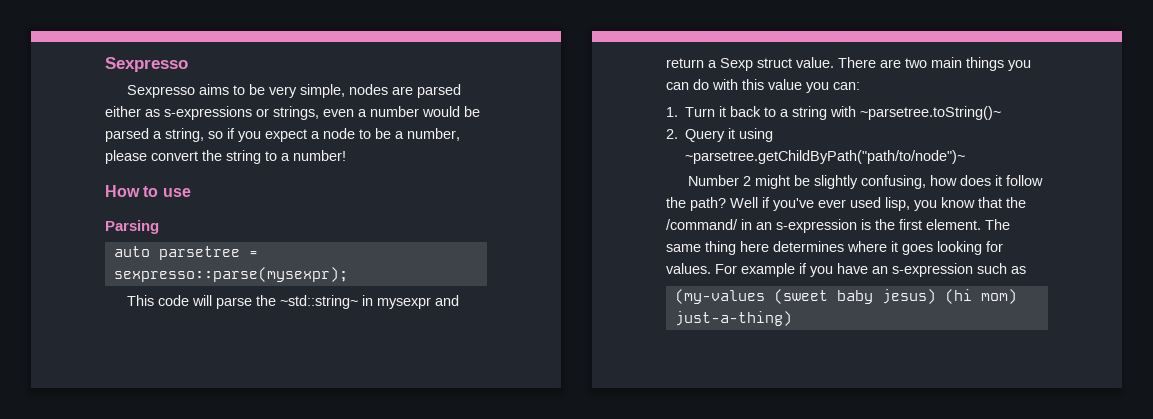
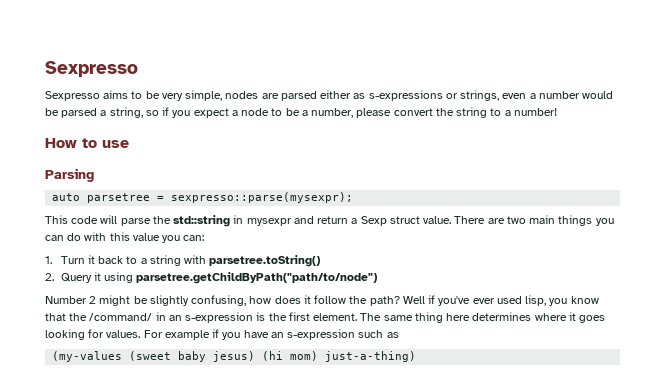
- This code will parse the ~std::string~ in mysexpr and return a Sexp struct value.
+ This code will parse the std::string in mysexpr and return a Sexp struct value.
- 1. Turn it back to a string with ~parsetree.toString()~
+ 1. Turn it back to a string with parsetree.toString()
- 2. Query it using ~parsetree.getChildByPath("path/to/node")~
+ 2. Query it using parsetree.getChildByPath("path/to/node")

